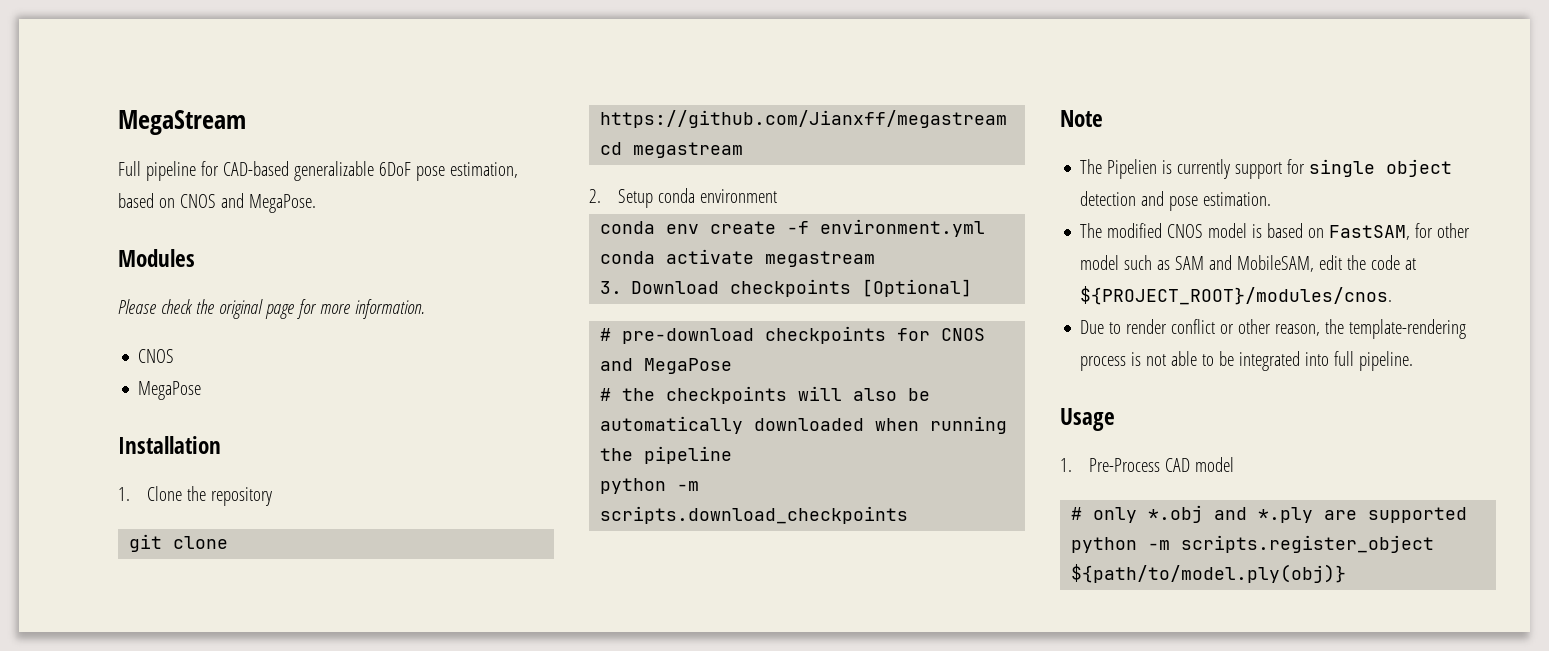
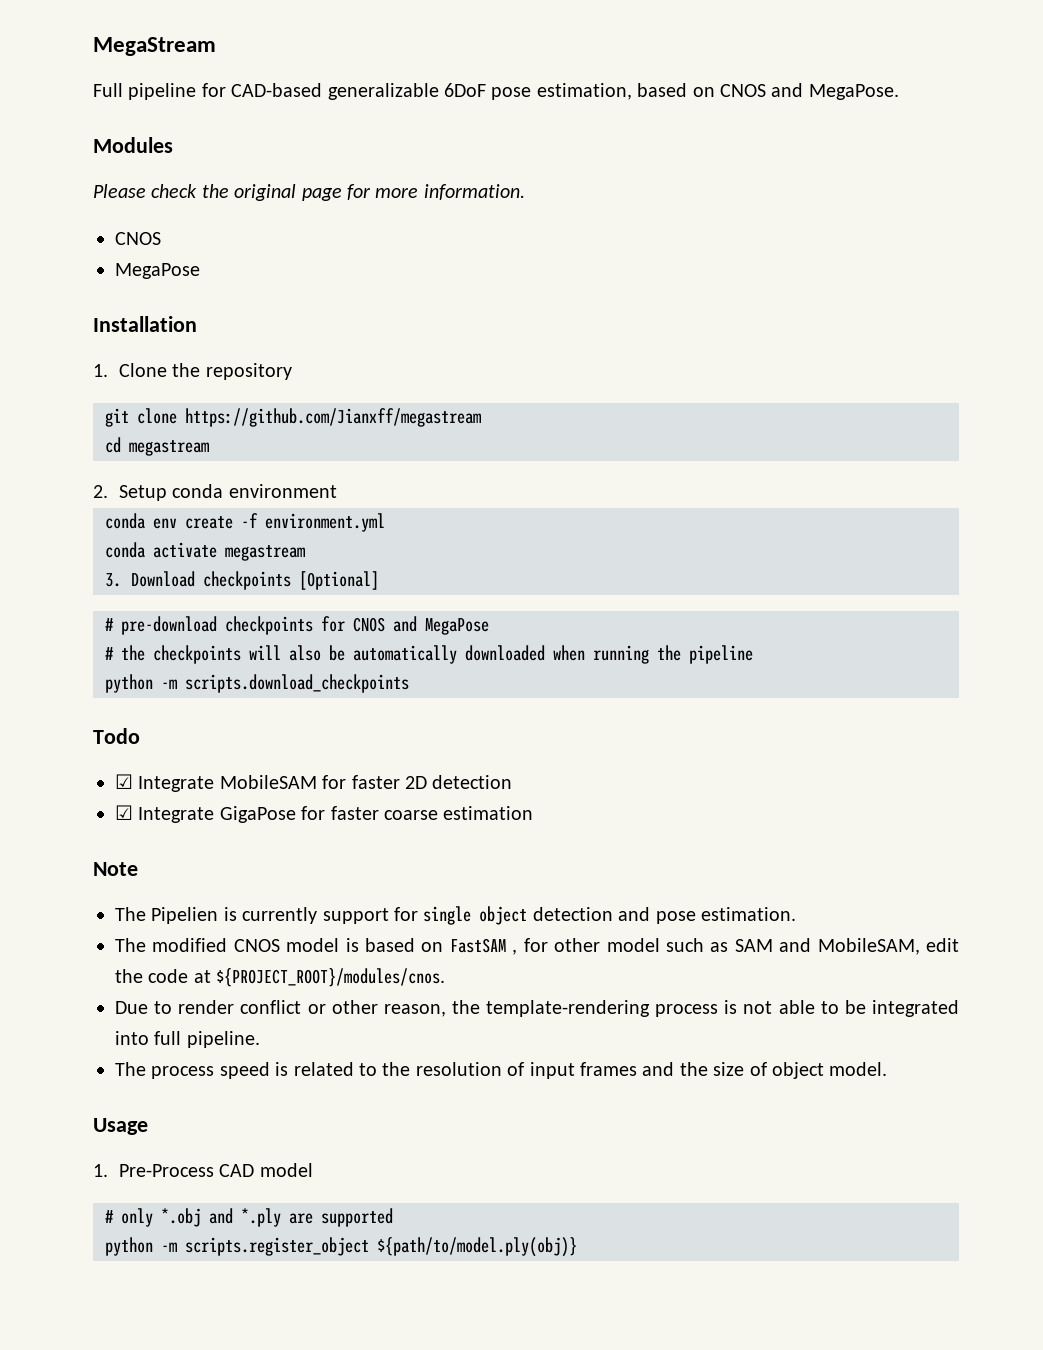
+ Todo
+ ☑ Integrate MobileSAM for faster 2D detection
+ ☑ Integrate GigaPose for faster coarse estimation
- The modified CNOS model is based on FastSAM, for other model such as SAM and MobileSAM, edit the code at ${PROJECT_ROOT}/modules/cnos.
+ The modified CNOS model is based on FastSAM , for other model such as SAM and MobileSAM, edit the code at ${PROJECT_ROOT}/modules/cnos.
+ The process speed is related to the resolution of input frames and the size of object model.

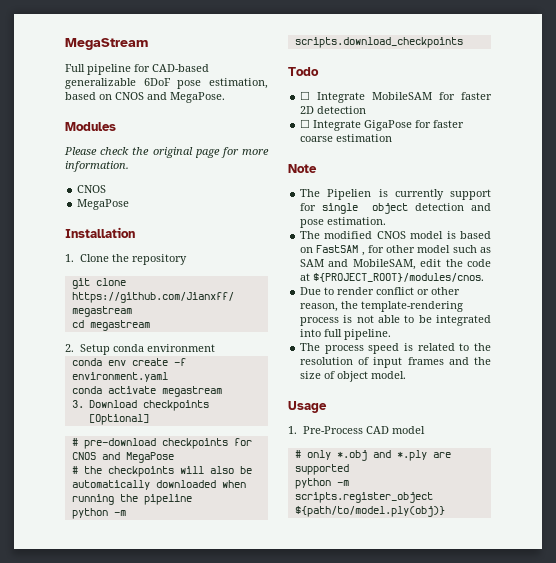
- conda env create -f environment.yml
+ conda env create -f environment.yaml
- ☑ Integrate MobileSAM for faster 2D detection
+ ☐ Integrate MobileSAM for faster 2D detection
- ☑ Integrate GigaPose for faster coarse estimation
+ ☐ Integrate GigaPose for faster coarse estimation

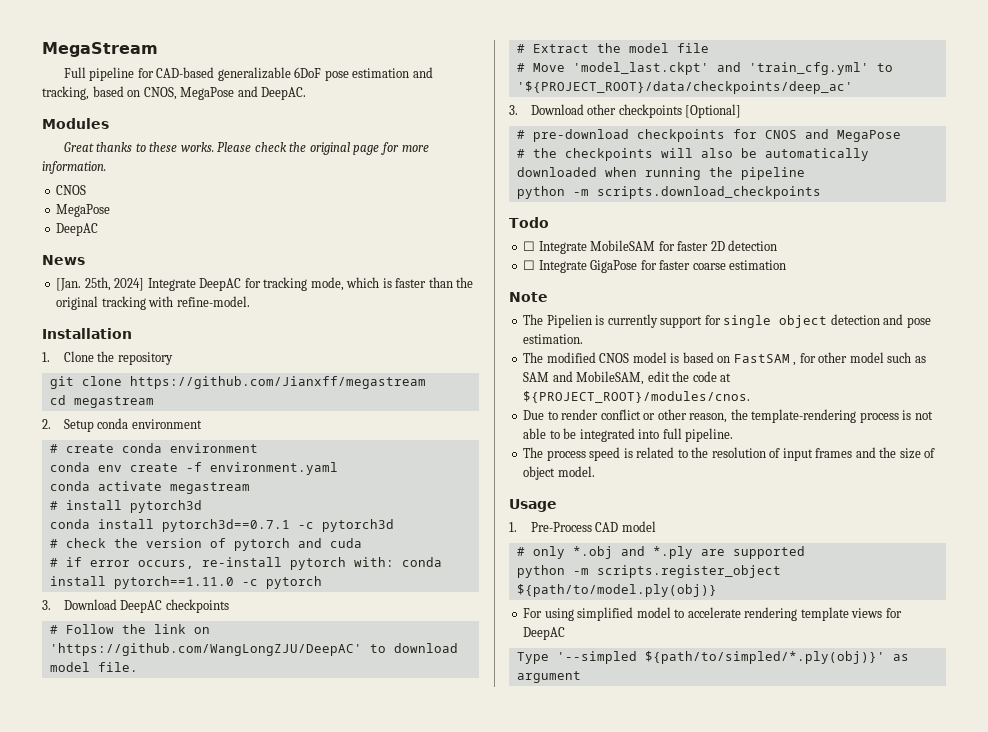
- Full pipeline for CAD-based generalizable 6DoF pose estimation, based on CNOS and MegaPose.
+ Full pipeline for CAD-based generalizable 6DoF pose estimation and tracking, based on CNOS, MegaPose and DeepAC.
  Modules
- Please check the original page for more information.
+ Great thanks to these works. Please check the original page for more information.
  CNOS
  MegaPose
+ DeepAC
+ News
+ [Jan. 25th, 2024] Integrate DeepAC for tracking mode, which is faster than the original tracking with refine-model.
+ # create conda environment
- 3. Download checkpoints [Optional]
+ # install pytorch3d
+ conda install pytorch3d==0.7.1 -c pytorch3d
+ # check the version of pytorch and cuda
+ # if error occurs, re-install pytorch with: conda install pytorch==1.11.0 -c pytorch
+ 3. Download DeepAC checkpoints
+ # Follow the link on 'https://github.com/WangLongZJU/DeepAC' to download model file.
+ # Extract the model file
+ # Move 'model_last.ckpt' and 'train_cfg.yml' to '${PROJECT_ROOT}/data/checkpoints/deep_ac'
+ 3. Download other checkpoints [Optional]
+ For using simplified model to accelerate rendering template views for DeepAC
+ Type '--simpled ${path/to/simpled/*.ply(obj)}' as argument

